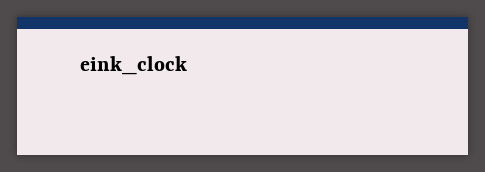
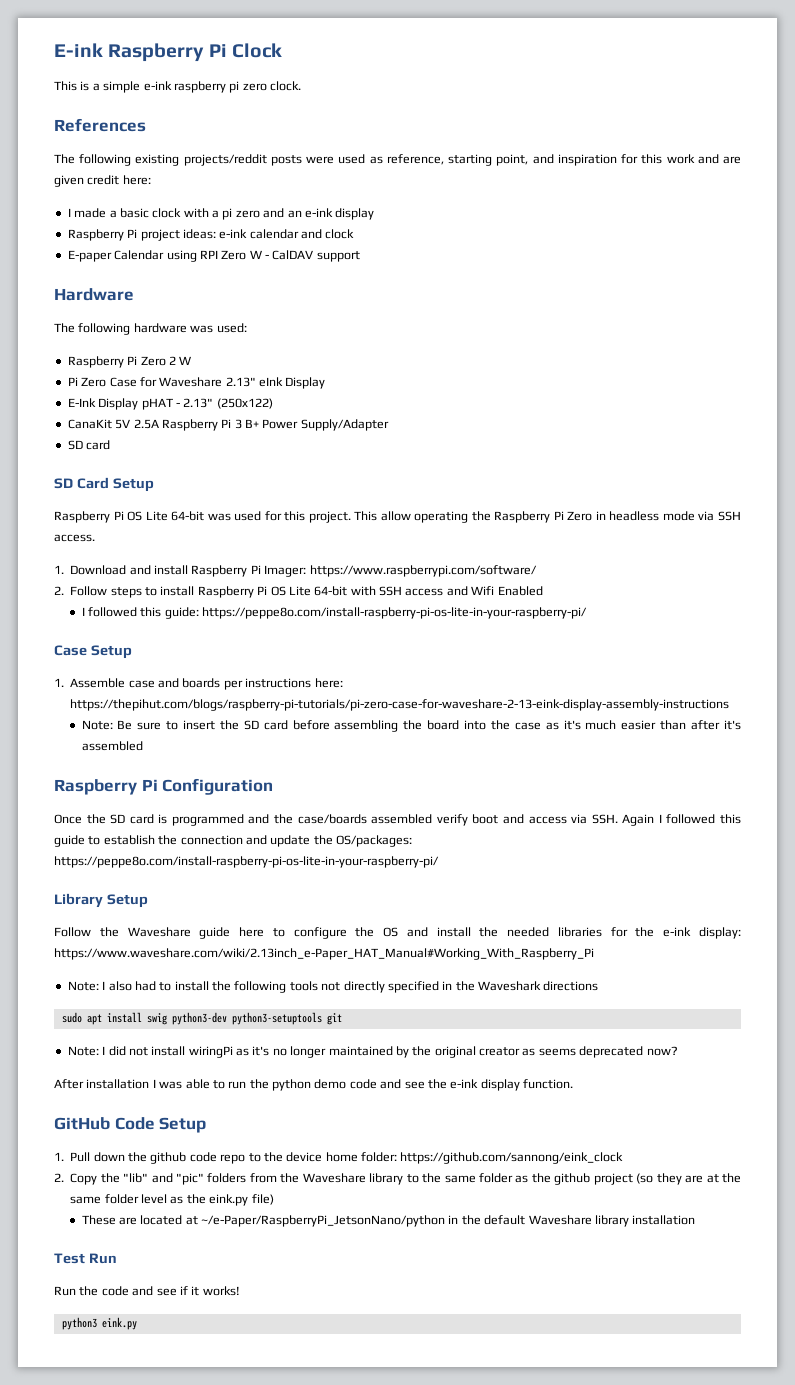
- eink_clock
+ E-ink Raspberry Pi Clock
+ This is a simple e-ink raspberry pi zero clock.
+ References
+ The following existing projects/reddit posts were used as reference, starting point, and inspiration for this work and are given credit here:
+ I made a basic clock with a pi zero and an e-ink display
+ Raspberry Pi project ideas: e-ink calendar and clock
+ E-paper Calendar using RPI Zero W - CalDAV support
+ Hardware
+ The following hardware was used:
+ Raspberry Pi Zero 2 W
+ Pi Zero Case for Waveshare 2.13" eInk Display
+ E-Ink Display pHAT - 2.13" (250x122)
+ CanaKit 5V 2.5A Raspberry Pi 3 B+ Power Supply/Adapter
+ SD card
+ SD Card Setup
+ Raspberry Pi OS Lite 64-bit was used for this project. This allow operating the Raspberry Pi Zero in headless mode via SSH access.
+ 1. Download and install Raspberry Pi Imager: https://www.raspberrypi.com/software/
+ 2. Follow steps to install Raspberry Pi OS Lite 64-bit with SSH access and Wifi Enabled
+ I followed this guide: https://peppe8o.com/install-raspberry-pi-os-lite-in-your-raspberry-pi/
+ Case Setup
+ 1. Assemble case and boards per instructions here: https://thepihut.com/blogs/raspberry-pi-tutorials/pi-zero-case-for-waveshare-2-13-eink-display-assembly-instructions
+ Note: Be sure to insert the SD card before assembling the board into the case as it's much easier than after it's assembled
+ Raspberry Pi Configuration
+ Once the SD card is programmed and the case/boards assembled verify boot and access via SSH. Again I followed this guide to establish the connection and update the OS/packages: https://peppe8o.com/install-raspberry-pi-os-lite-in-your-raspberry-pi/
+ Library Setup
+ Follow the Waveshare guide here to configure the OS and install the needed libraries for the e-ink display: https://www.waveshare.com/wiki/2.13inch_e-Paper_HAT_Manual#Working_With_Raspberry_Pi
+ Note: I also had to install the following tools not directly specified in the Waveshark directions
+ sudo apt install swig python3-dev python3-setuptools git
+ Note: I did not install wiringPi as it's no longer maintained by the original creator as seems deprecated now?
+ After installation I was able to run the python demo code and see the e-ink display function.
+ GitHub Code Setup
+ 1. Pull down the github code repo to the device home folder: https://github.com/sannong/eink_clock
+ 2. Copy the "lib" and "pic" folders from the Waveshare library to the same folder as the github project (so they are at the same folder level as the eink.py file)
+ These are located at ~/e-Paper/RaspberryPi_JetsonNano/python in the default Waveshare library installation
+ Test Run
+ Run the code and see if it works!
+ python3 eink.py

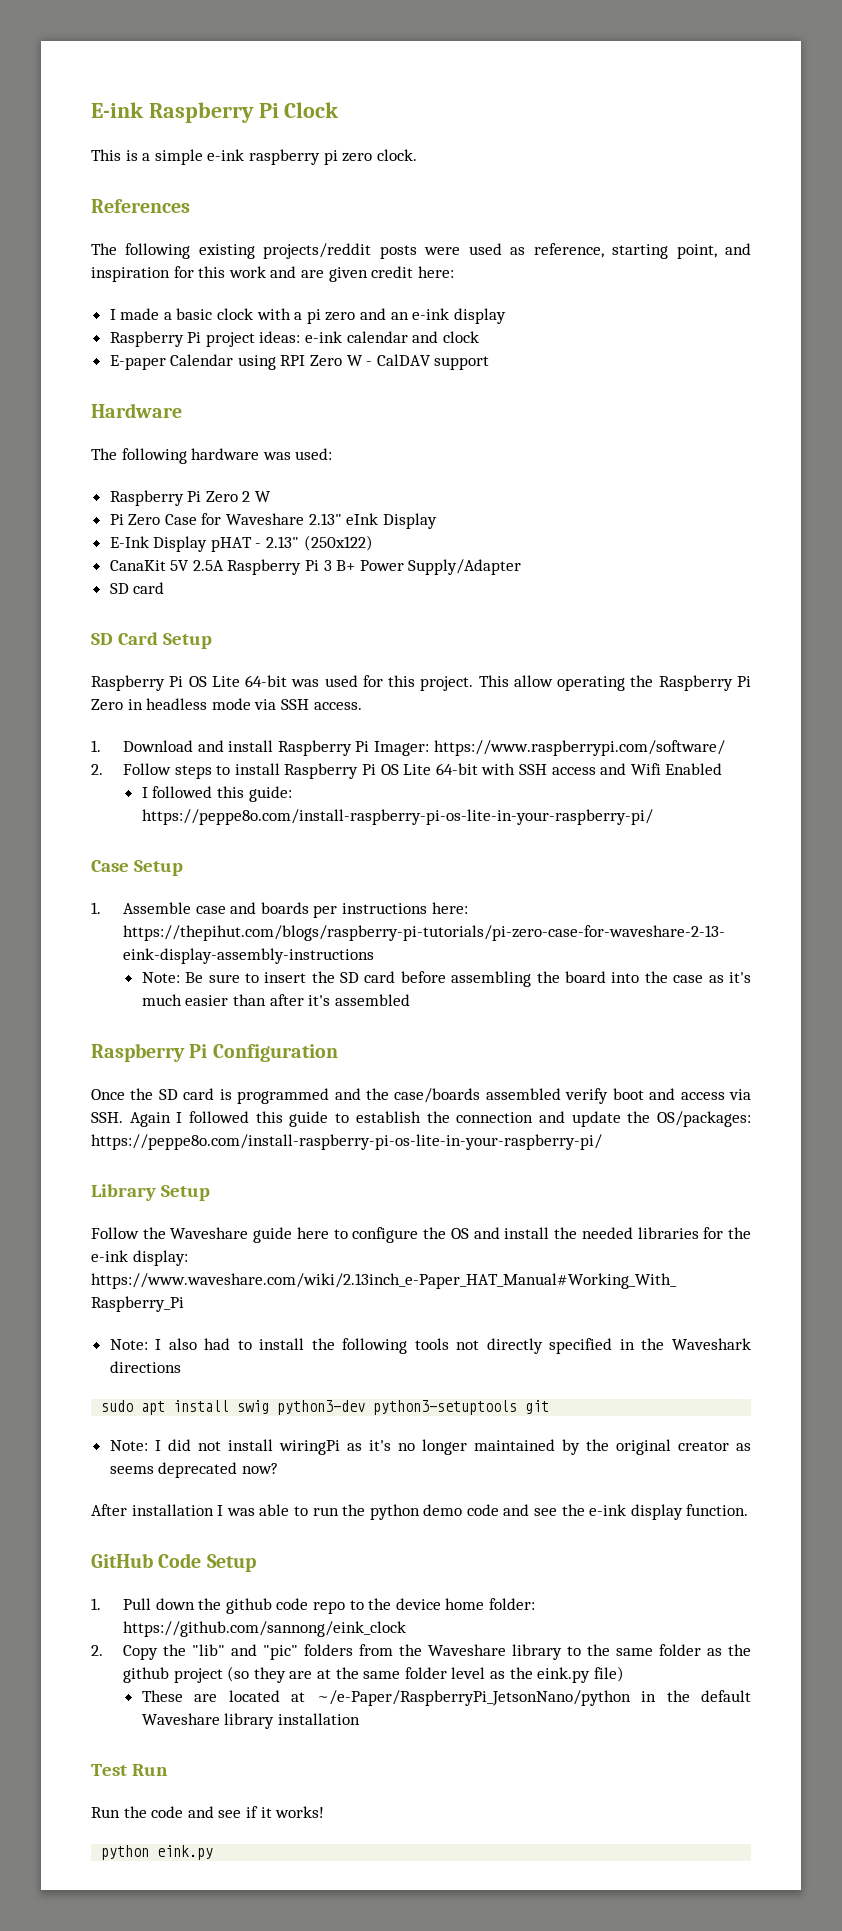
- python3 eink.py
+ python eink.py

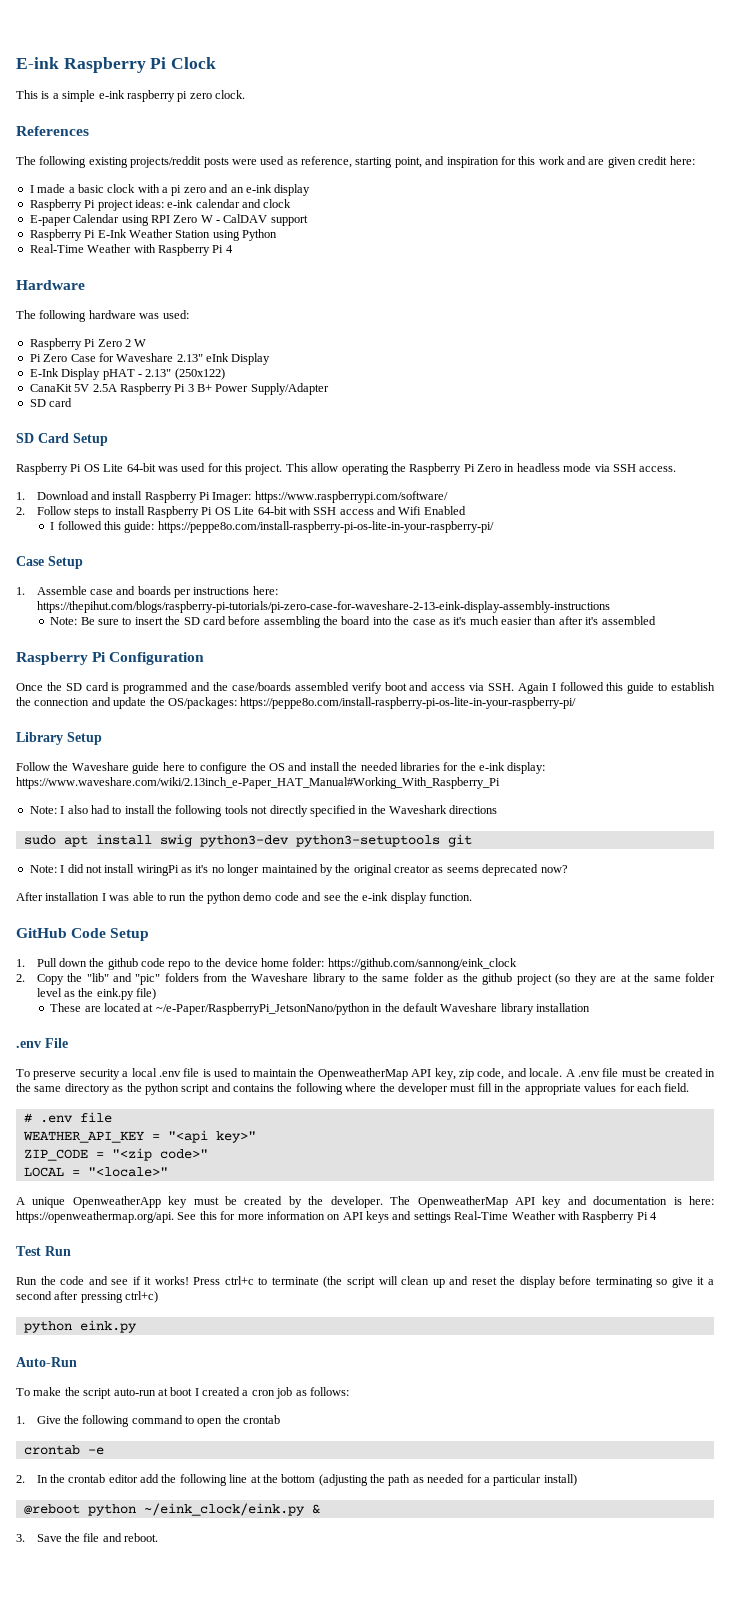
+ Raspberry Pi E-Ink Weather Station using Python
+ Real-Time Weather with Raspberry Pi 4
+ .env File
+ To preserve security a local .env file is used to maintain the OpenweatherMap API key, zip code, and locale. A .env file must be created in the same directory as the python script and contains the following where the developer must fill in the appropriate values for each field.
+ # .env file
+ WEATHER_API_KEY = "<api key>"
+ ZIP_CODE = "<zip code>"
+ LOCAL = "<locale>"
+ A unique OpenweatherApp key must be created by the developer. The OpenweatherMap API key and documentation is here: https://openweathermap.org/api. See this for more information on API keys and settings Real-Time Weather with Raspberry Pi 4
- Run the code and see if it works!
+ Run the code and see if it works! Press ctrl+c to terminate (the script will clean up and reset the display before terminating so give it a second after pressing ctrl+c)
  python eink.py
+ Auto-Run
+ To make the script auto-run at boot I created a cron job as follows:
+ 1. Give the following command to open the crontab
+ crontab -e
+ 2. In the crontab editor add the following line at the bottom (adjusting the path as needed for a particular install)
+ @reboot python ~/eink_clock/eink.py &
+ 3. Save the file and reboot.

